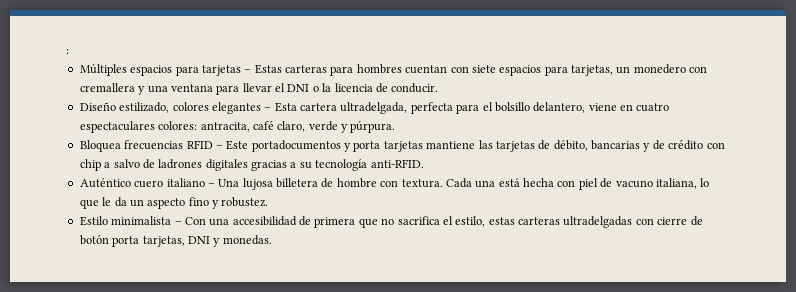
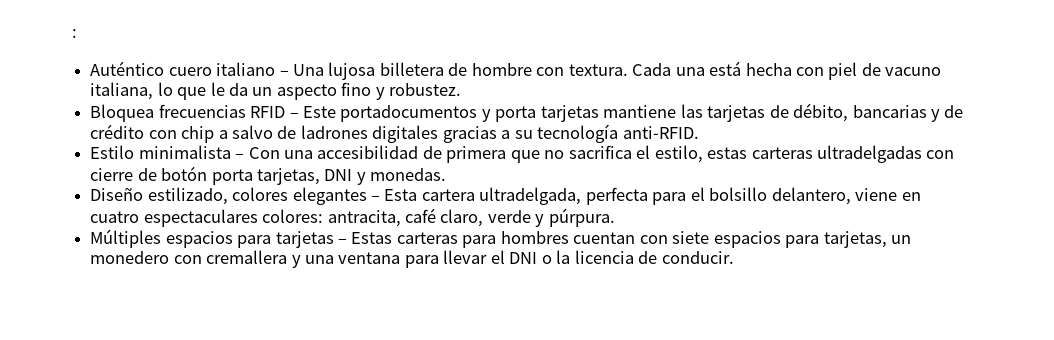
+ Auténtico cuero italiano – Una lujosa billetera de hombre con textura. Cada una está hecha con piel de vacuno italiana, lo que le da un aspecto fino y robustez.
+ Bloquea frecuencias RFID – Este portadocumentos y porta tarjetas mantiene las tarjetas de débito, bancarias y de crédito con chip a salvo de ladrones digitales gracias a su tecnología anti-RFID.
+ Estilo minimalista – Con una accesibilidad de primera que no sacrifica el estilo, estas carteras ultradelgadas con cierre de botón porta tarjetas, DNI y monedas.
+ Diseño estilizado, colores elegantes – Esta cartera ultradelgada, perfecta para el bolsillo delantero, viene en cuatro espectaculares colores: antracita, café claro, verde y púrpura.
- Diseño estilizado, colores elegantes – Esta cartera ultradelgada, perfecta para el bolsillo delantero, viene en cuatro espectaculares colores: antracita, café claro, verde y púrpura.
- Bloquea frecuencias RFID – Este portadocumentos y porta tarjetas mantiene las tarjetas de débito, bancarias y de crédito con chip a salvo de ladrones digitales gracias a su tecnología anti-RFID.
- Auténtico cuero italiano – Una lujosa billetera de hombre con textura. Cada una está hecha con piel de vacuno italiana, lo que le da un aspecto fino y robustez.
- Estilo minimalista – Con una accesibilidad de primera que no sacrifica el estilo, estas carteras ultradelgadas con cierre de botón porta tarjetas, DNI y monedas.

